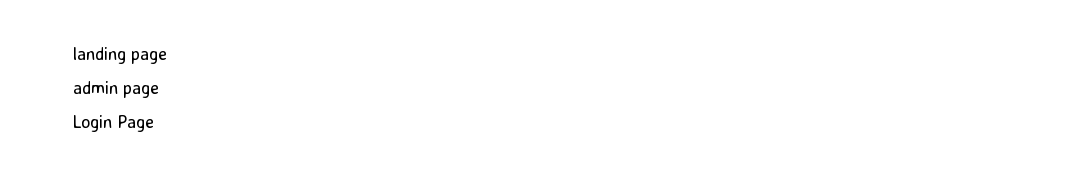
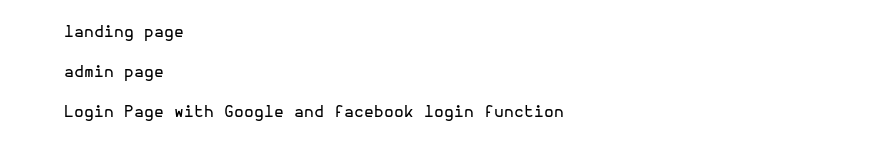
- Login Page
+ Login Page with Google and facebook login function

